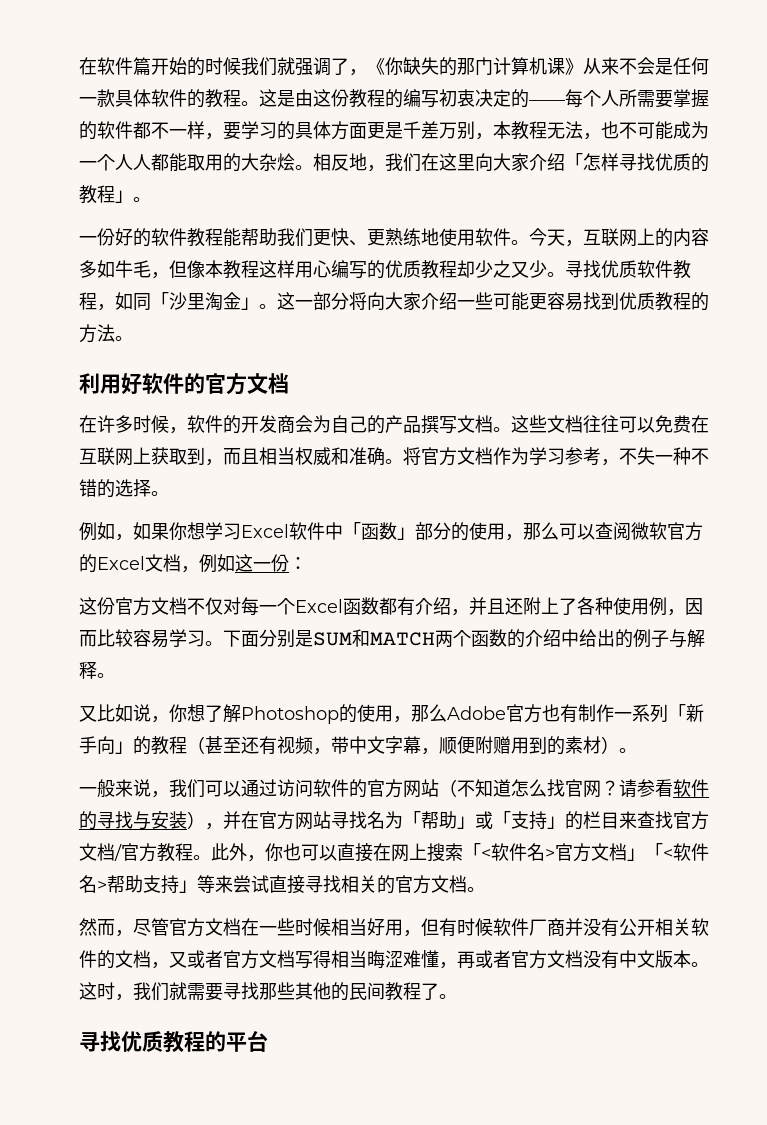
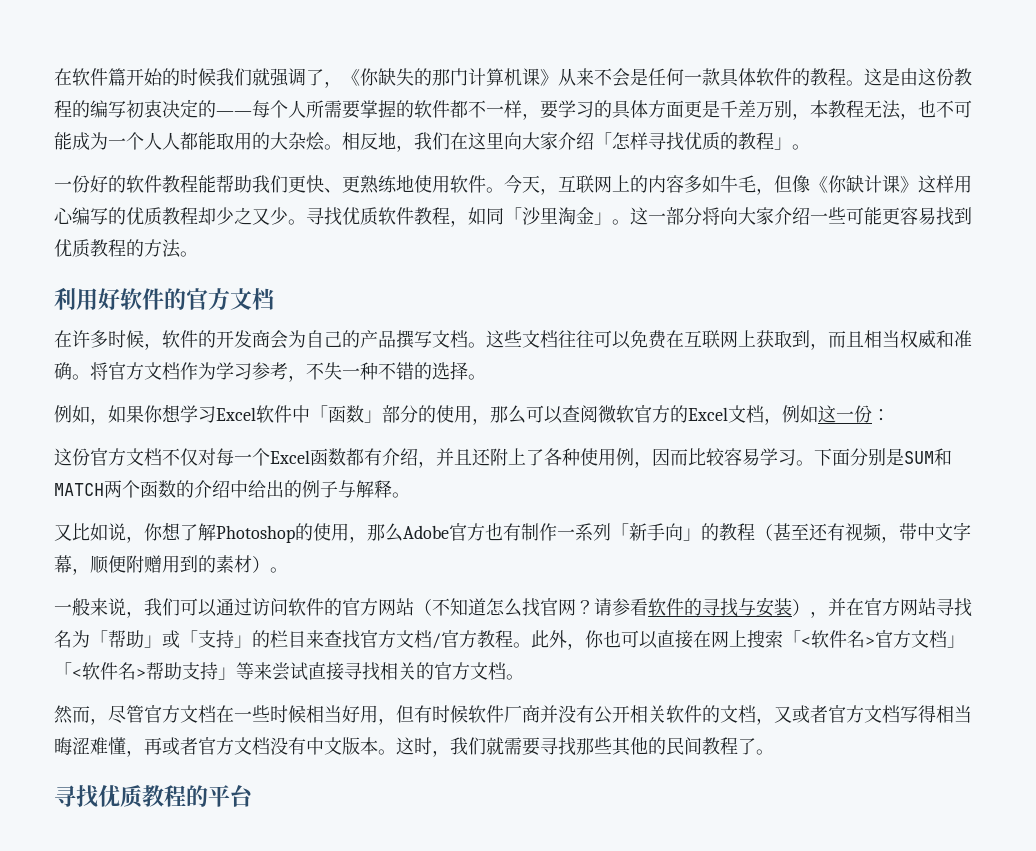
- 今天，互联网上的内容多如牛毛，但像本教程这样用心编写的优质教程却少之又少。
+ 今天，互联网上的内容多如牛毛，但像《你缺计课》这样用心编写的优质教程却少之又少。

